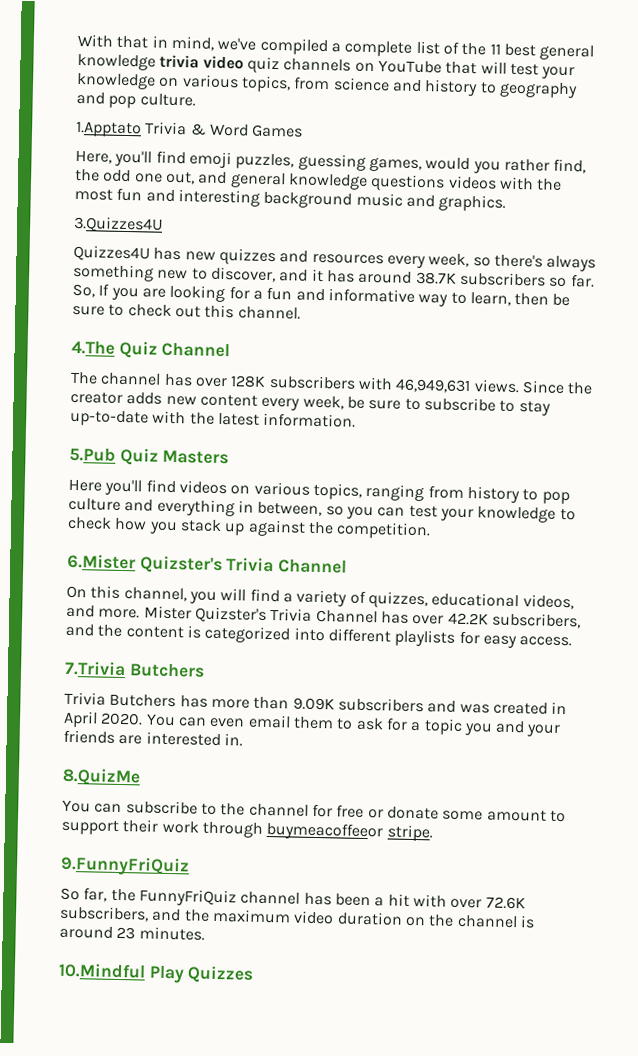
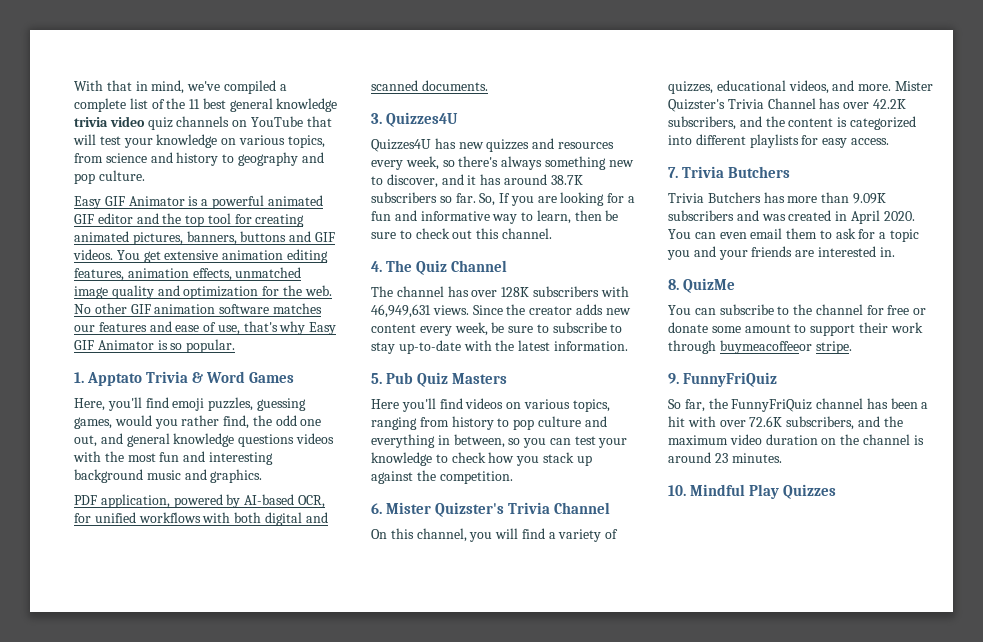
- 1.Apptato Trivia & Word Games
+ Easy GIF Animator is a powerful animated GIF editor and the top tool for creating animated pictures, banners, buttons and GIF videos. You get extensive animation editing features, animation effects, unmatched image quality and optimization for the web. No other GIF animation software matches our features and ease of use, that's why Easy GIF Animator is so popular.
+ 1. Apptato Trivia & Word Games
- 3.Quizzes4U
+ PDF application, powered by AI-based OCR, for unified workflows with both digital and scanned documents.
+ 3. Quizzes4U
- 4.The Quiz Channel
+ 4. The Quiz Channel
- 5.Pub Quiz Masters
+ 5. Pub Quiz Masters
- 6.Mister Quizster's Trivia Channel
+ 6. Mister Quizster's Trivia Channel
- 7.Trivia Butchers
+ 7. Trivia Butchers
- 8.QuizMe
+ 8. QuizMe
- 9.FunnyFriQuiz
+ 9. FunnyFriQuiz
- 10.Mindful Play Quizzes
+ 10. Mindful Play Quizzes

